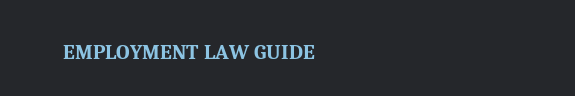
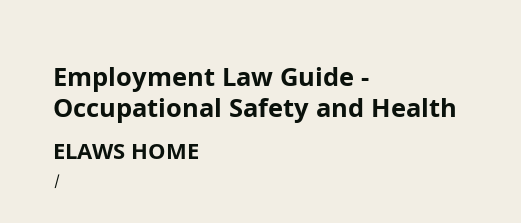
- EMPLOYMENT LAW GUIDE
+ Employment Law Guide - Occupational Safety and Health
+ ELAWS HOME
+ /

